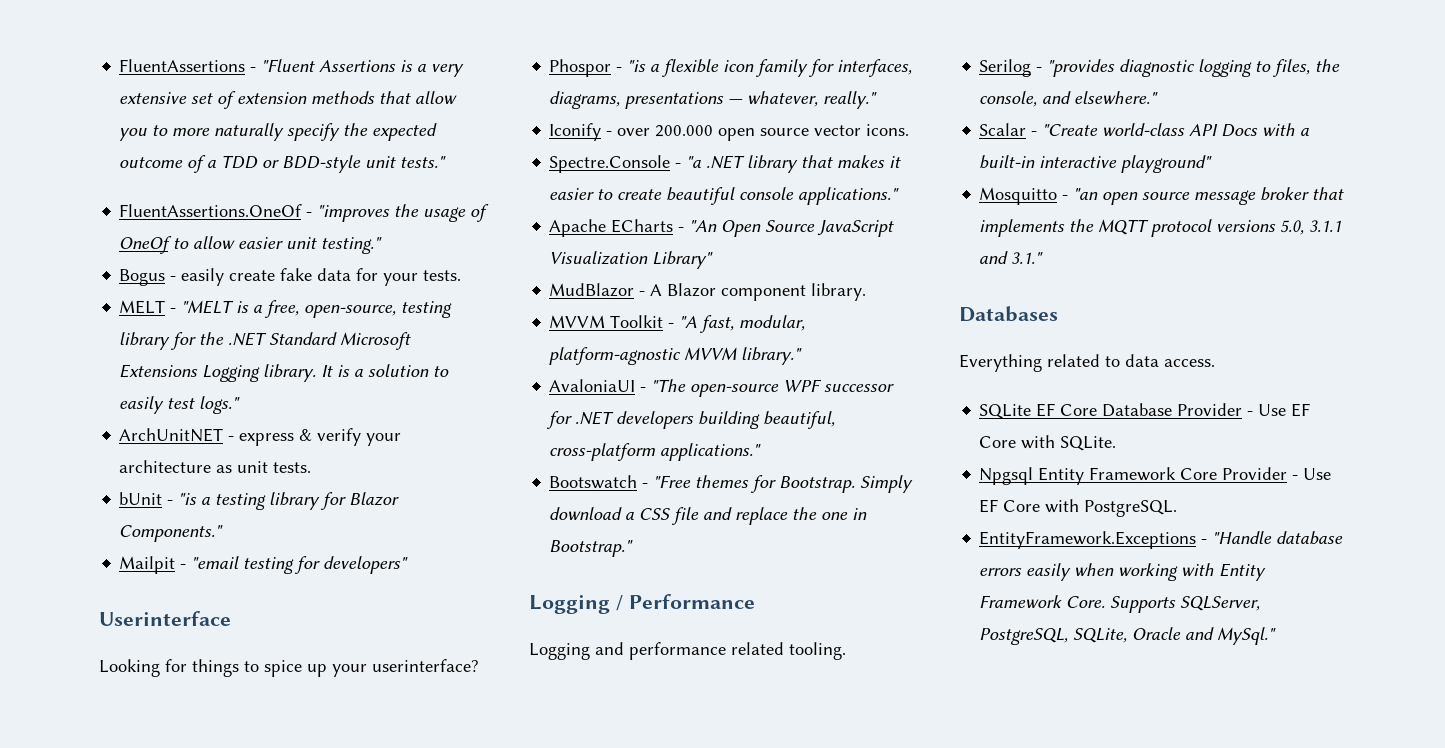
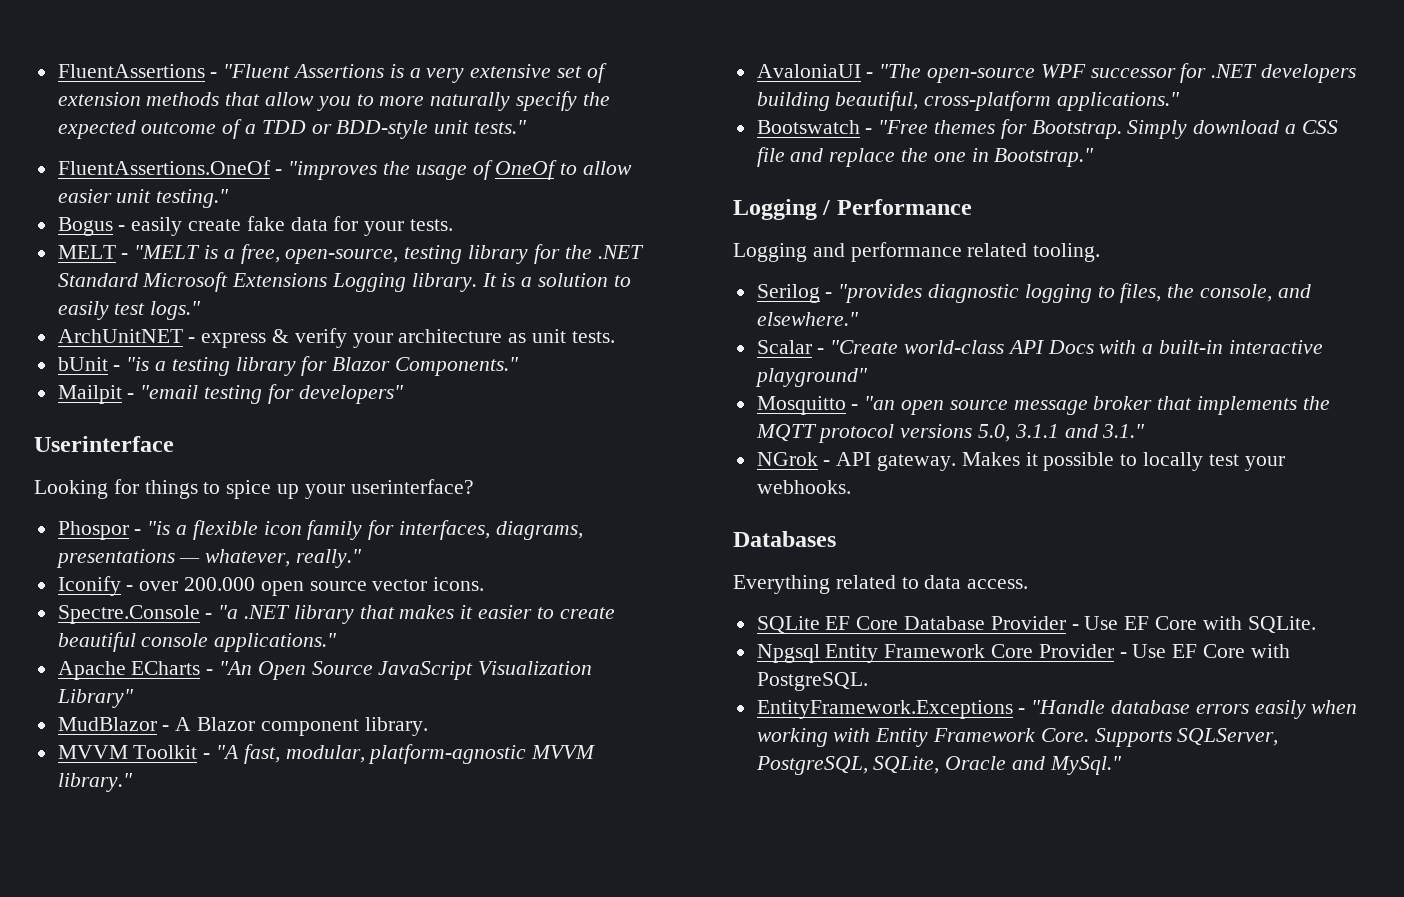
+ NGrok - API gateway. Makes it possible to locally test your webhooks.

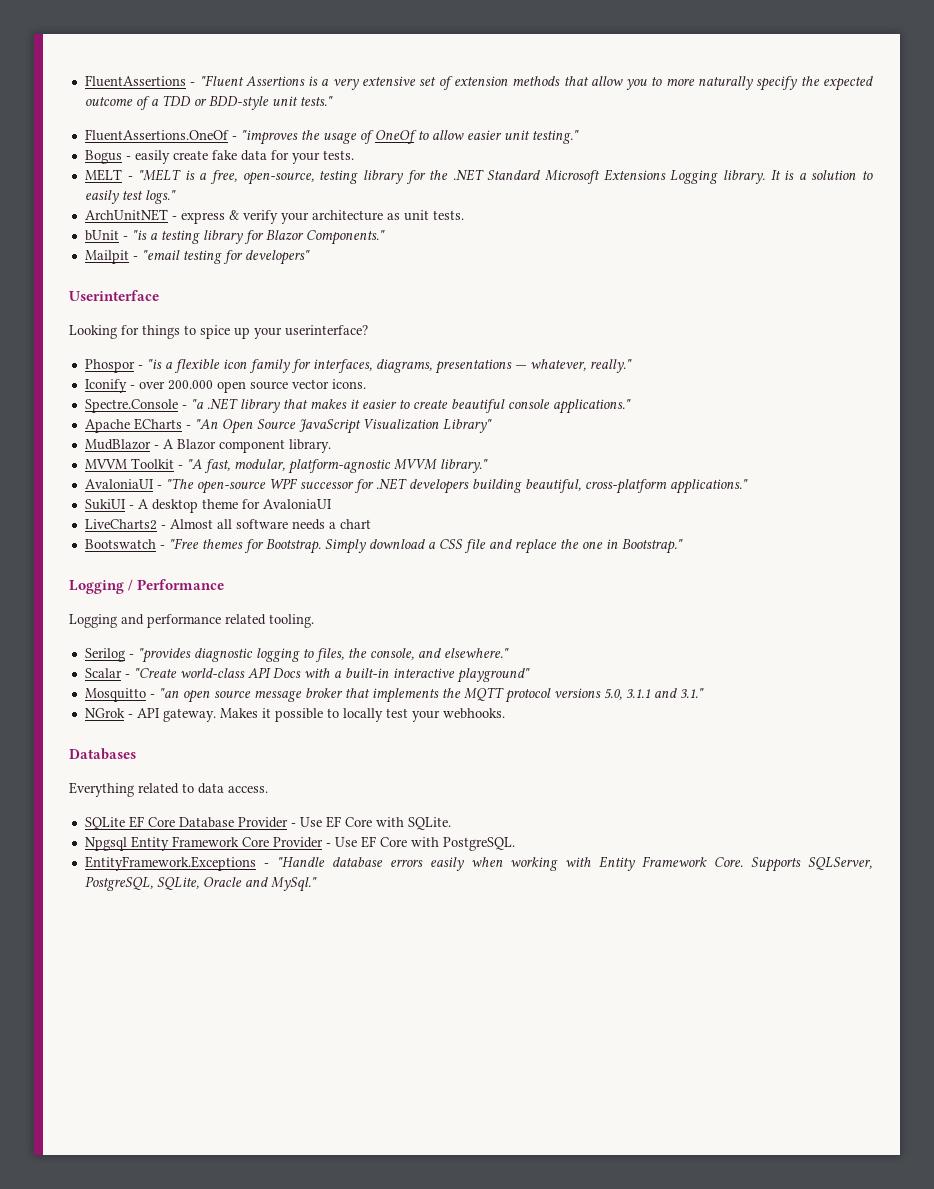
+ SukiUI - A desktop theme for AvaloniaUI
+ LiveCharts2 - Almost all software needs a chart

